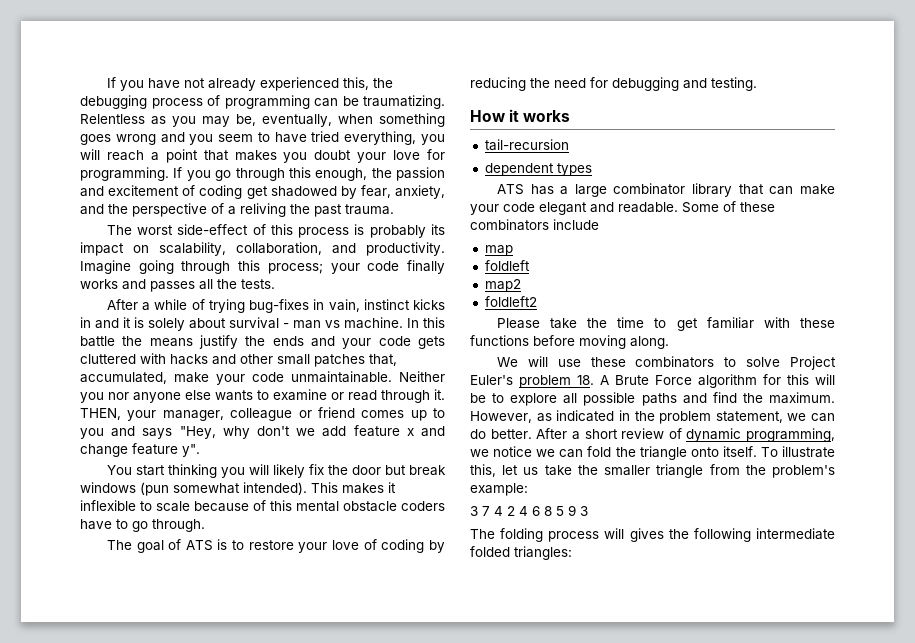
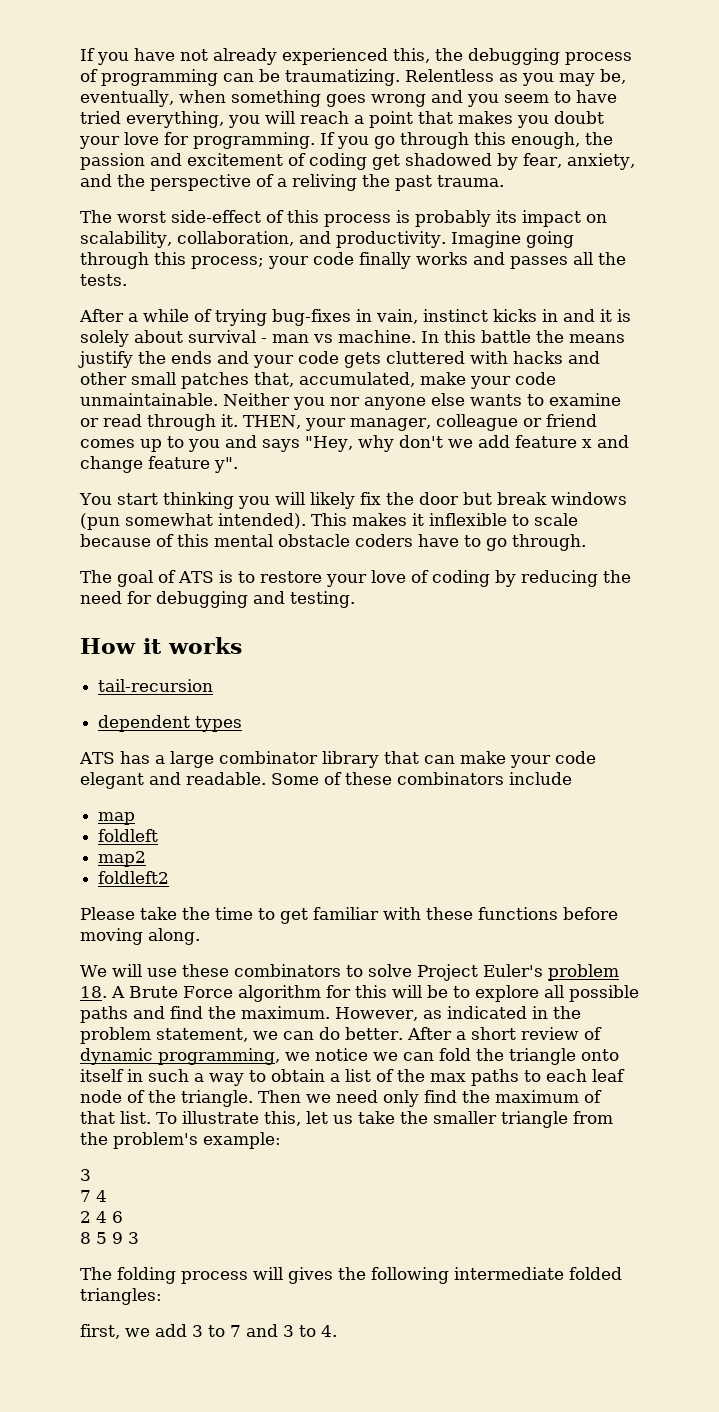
- After a short review of dynamic programming, we notice we can fold the triangle onto itself.
+ After a short review of dynamic programming, we notice we can fold the triangle onto itself in such a way to obtain a list of the max paths to each leaf node of the triangle. Then we need only find the maximum of that list.
  To illustrate this, let us take the smaller triangle from the problem's example:
- 3 7 4 2 4 6 8 5 9 3
+ 3
+ 7 4
+ 2 4 6
+ 8 5 9 3
+ first, we add 3 to 7 and 3 to 4.

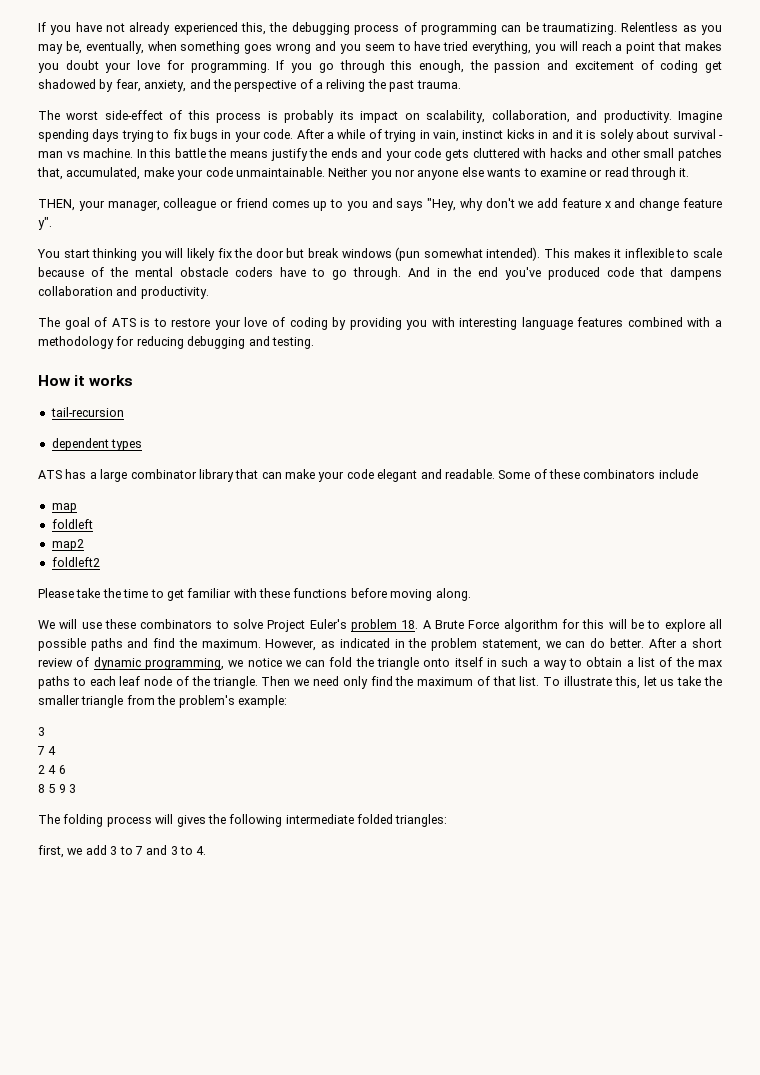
- Imagine going through this process; your code finally works and passes all the tests.
- After a while of trying bug-fixes in vain, instinct kicks in and it is solely about survival - man vs machine.
+ Imagine spending days trying to fix bugs in your code. After a while of trying in vain, instinct kicks in and it is solely about survival - man vs machine.
- Neither you nor anyone else wants to examine or read through it. THEN, your manager, colleague or friend comes up to you and says "Hey, why don't we add feature x and change feature y".
+ Neither you nor anyone else wants to examine or read through it.
+ THEN, your manager, colleague or friend comes up to you and says "Hey, why don't we add feature x and change feature y".
- This makes it inflexible to scale because of this mental obstacle coders have to go through.
+ This makes it inflexible to scale because of the mental obstacle coders have to go through. And in the end you've produced code that dampens collaboration and productivity.
- The goal of ATS is to restore your love of coding by reducing the need for debugging and testing.
+ The goal of ATS is to restore your love of coding by providing you with interesting language features combined with a methodology for reducing debugging and testing.

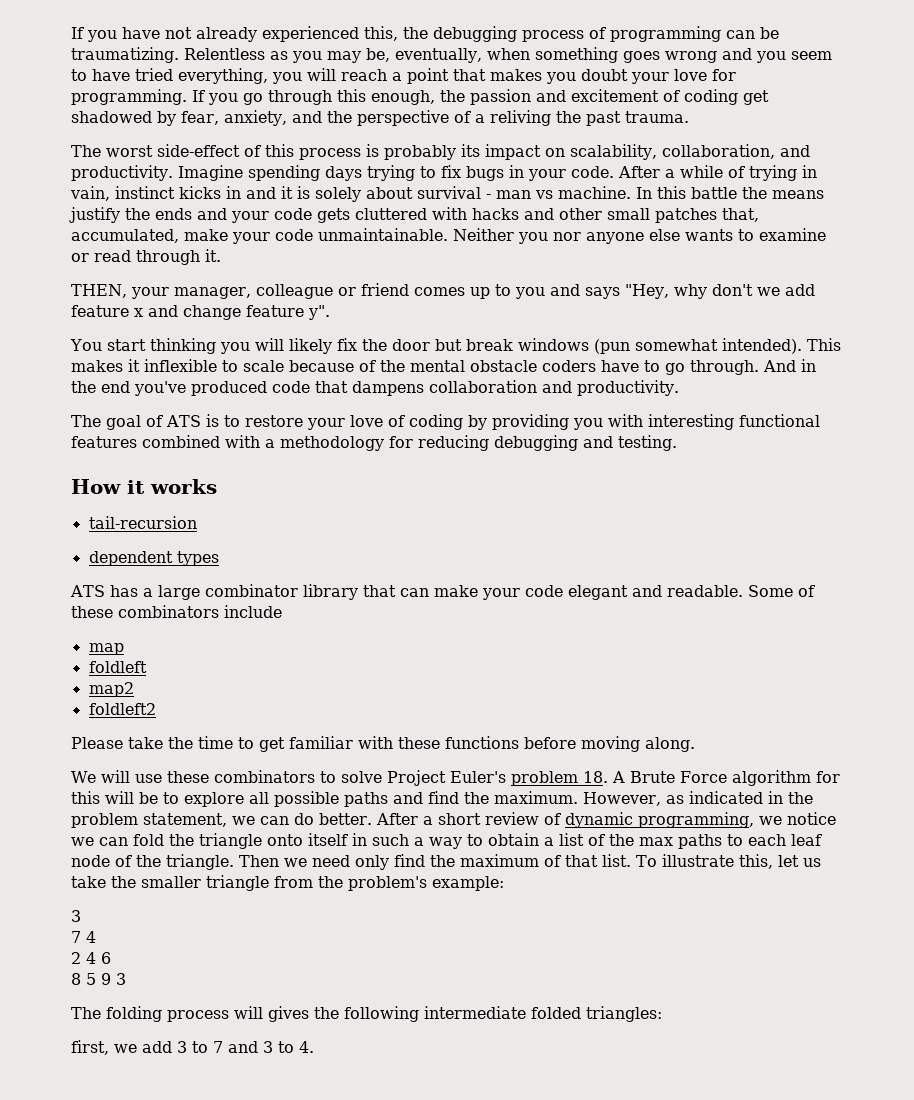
- The goal of ATS is to restore your love of coding by providing you with interesting language features combined with a methodology for reducing debugging and testing.
+ The goal of ATS is to restore your love of coding by providing you with interesting functional features combined with a methodology for reducing debugging and testing.

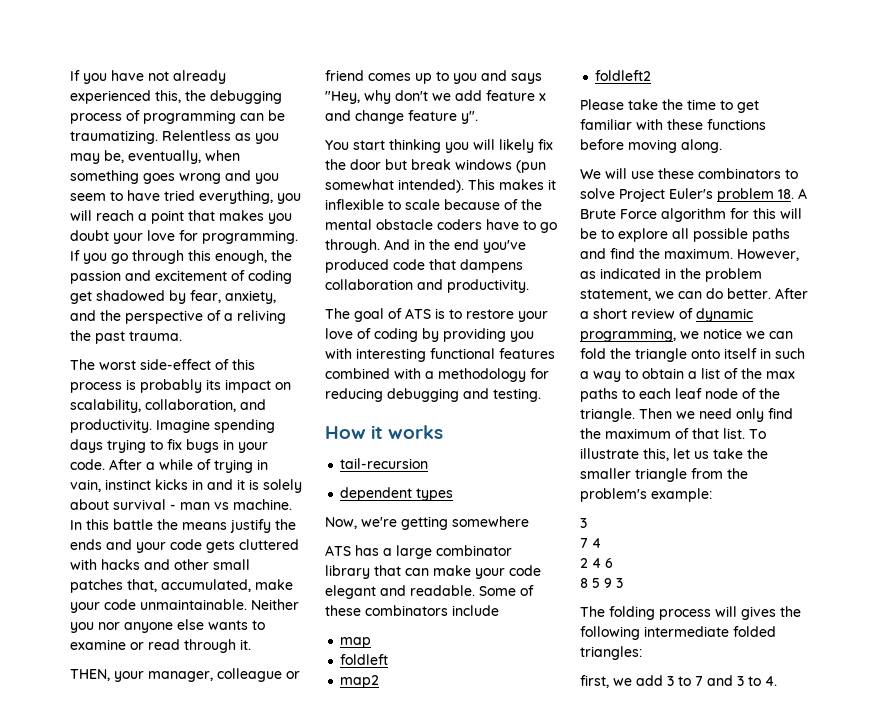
+ Now, we're getting somewhere

